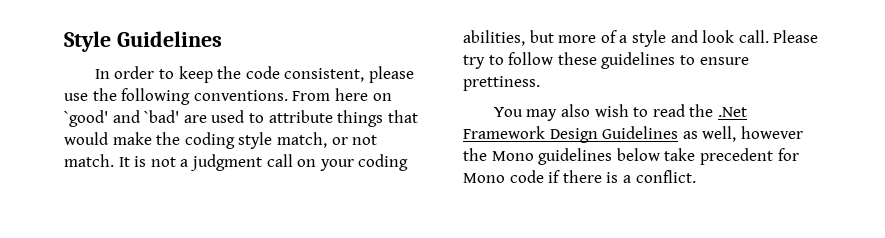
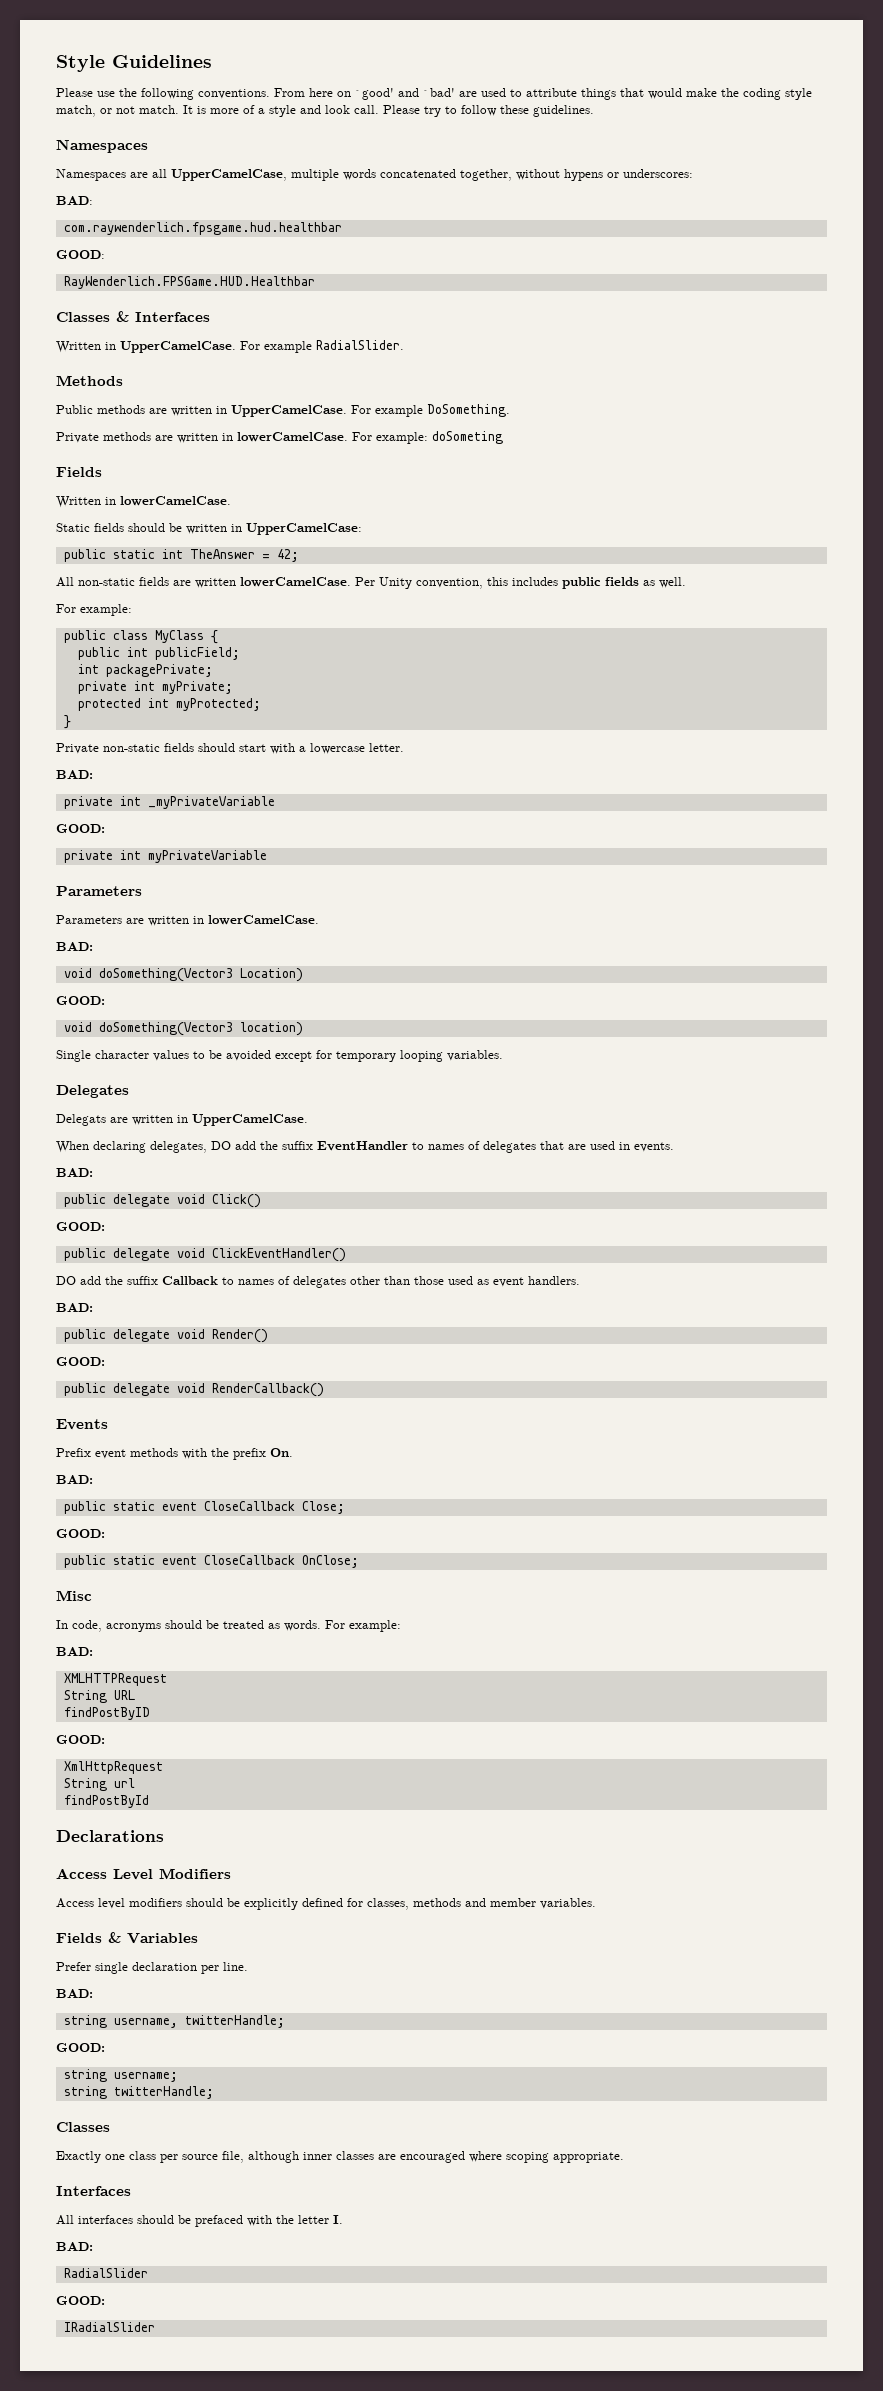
- In order to keep the code consistent, please use the following conventions.
+ Please use the following conventions.
- It is not a judgment call on your coding abilities, but more of a style and look call.
+ It is more of a style and look call.
- Please try to follow these guidelines to ensure prettiness.
- You may also wish to read the .Net Framework Design Guidelines as well, however the Mono guidelines below take precedent for Mono code if there is a conflict.
+ Please try to follow these guidelines.
+ Namespaces
+ Namespaces are all UpperCamelCase, multiple words concatenated together, without hypens or underscores:
+ BAD:
+ com.raywenderlich.fpsgame.hud.healthbar
+ GOOD:
+ RayWenderlich.FPSGame.HUD.Healthbar
+ Classes & Interfaces
+ Written in UpperCamelCase. For example RadialSlider.
+ Methods
+ Public methods are written in UpperCamelCase. For example DoSomething.
+ Private methods are written in lowerCamelCase. For example: doSometing
+ Fields
+ Written in lowerCamelCase.
+ Static fields should be written in UpperCamelCase:
+ public static int TheAnswer = 42;
+ All non-static fields are written lowerCamelCase. Per Unity convention, this includes public fields as well.
+ For example:
+ public class MyClass {
+ public int publicField;
+ int packagePrivate;
+ private int myPrivate;
+ protected int myProtected;
+ }
+ Private non-static fields should start with a lowercase letter.
+ BAD:
+ private int _myPrivateVariable
+ GOOD:
+ private int myPrivateVariable
+ Parameters
+ Parameters are written in lowerCamelCase.
+ BAD:
+ void doSomething(Vector3 Location)
+ GOOD:
+ void doSomething(Vector3 location)
+ Single character values to be avoided except for temporary looping variables.
+ Delegates
+ Delegats are written in UpperCamelCase.
+ When declaring delegates, DO add the suffix EventHandler to names of delegates that are used in events.
+ BAD:
+ public delegate void Click()
+ GOOD:
+ public delegate void ClickEventHandler()
+ DO add the suffix Callback to names of delegates other than those used as event handlers.
+ BAD:
+ public delegate void Render()
+ GOOD:
+ public delegate void RenderCallback()
+ Events
+ Prefix event methods with the prefix On.
+ BAD:
+ public static event CloseCallback Close;
+ GOOD:
+ public static event CloseCallback OnClose;
+ Misc
+ In code, acronyms should be treated as words. For example:
+ BAD:
+ XMLHTTPRequest
+ String URL
+ findPostByID
+ GOOD:
+ XmlHttpRequest
+ String url
+ findPostById
+ Declarations
+ Access Level Modifiers
+ Access level modifiers should be explicitly defined for classes, methods and member variables.
+ Fields & Variables
+ Prefer single declaration per line.
+ BAD:
+ string username, twitterHandle;
+ GOOD:
+ string username;
+ string twitterHandle;
+ Classes
+ Exactly one class per source file, although inner classes are encouraged where scoping appropriate.
+ Interfaces
+ All interfaces should be prefaced with the letter I.
+ BAD:
+ RadialSlider
+ GOOD:
+ IRadialSlider

